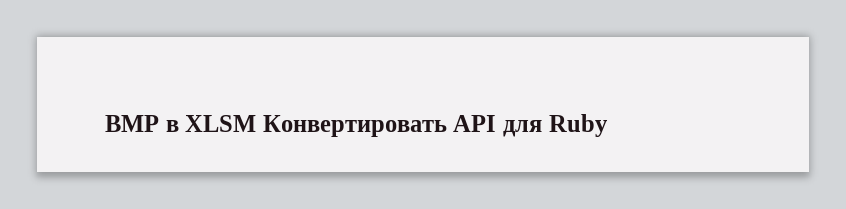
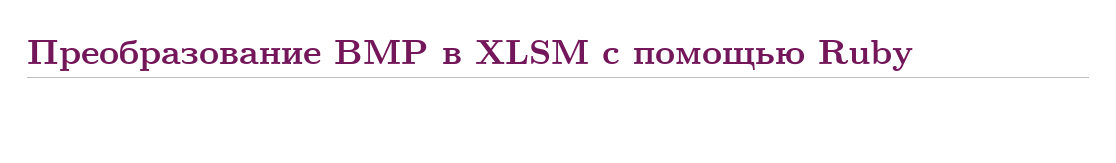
- BMP в XLSM Конвертировать API для Ruby
+ Преобразование BMP в XLSM с помощью Ruby

